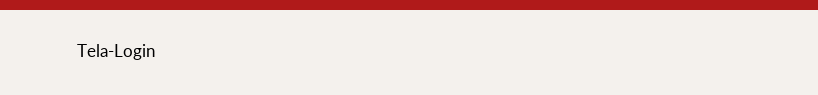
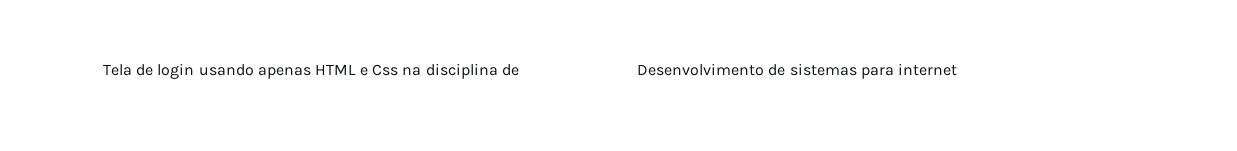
- Tela-Login
+ Tela de login usando apenas HTML e Css na disciplina de Desenvolvimento de sistemas para internet

